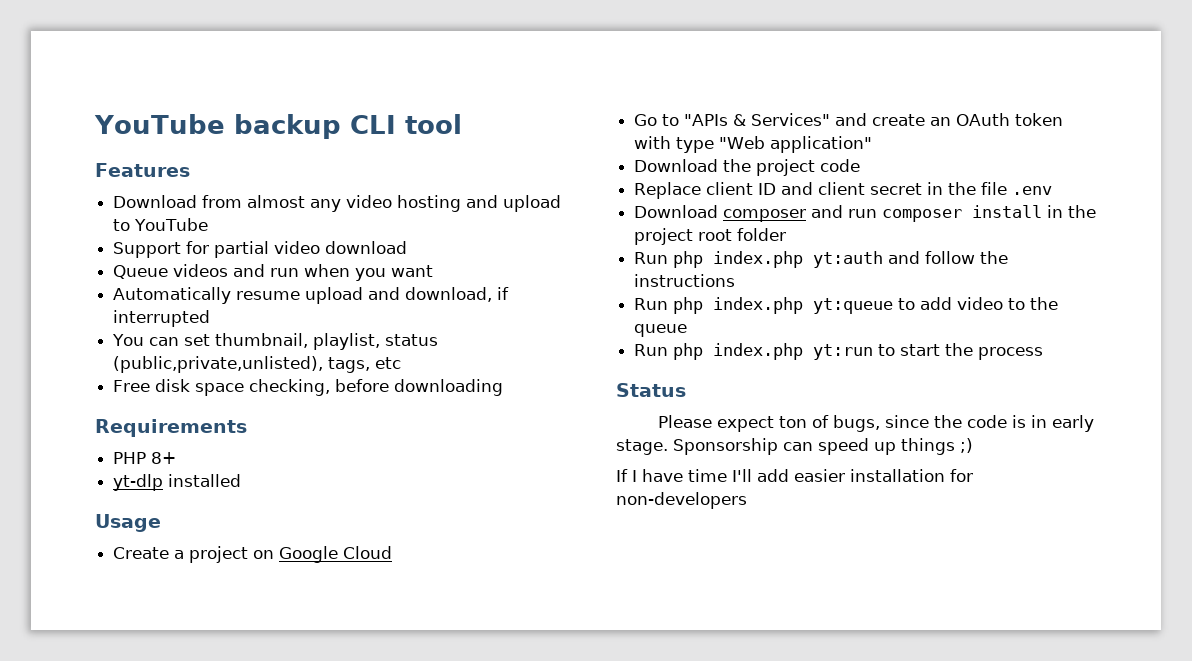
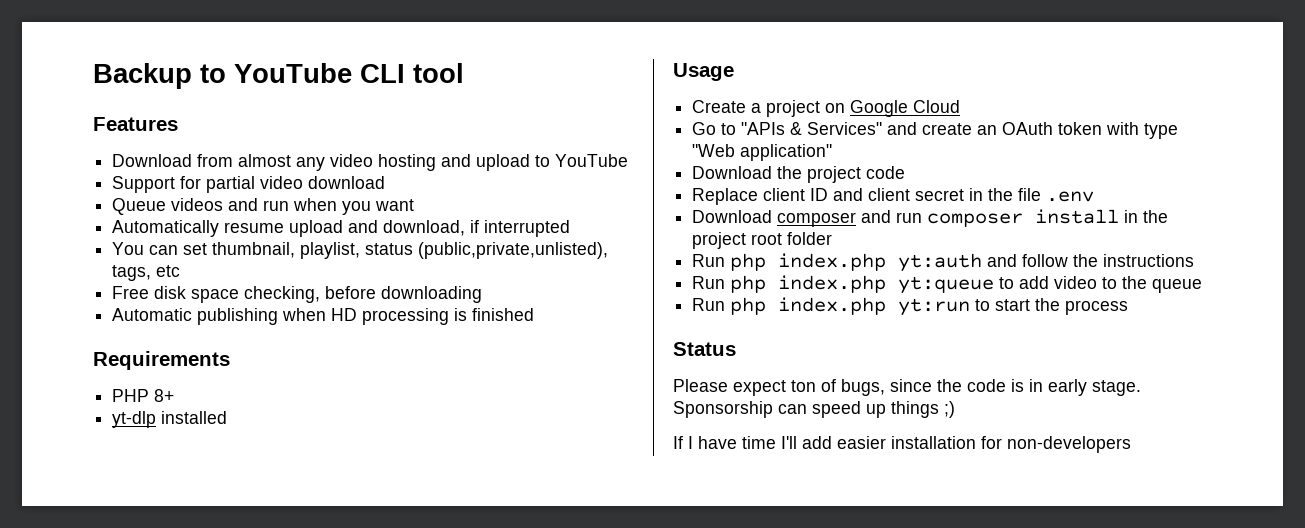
- YouTube backup CLI tool
+ Backup to YouTube CLI tool
+ Automatic publishing when HD processing is finished

